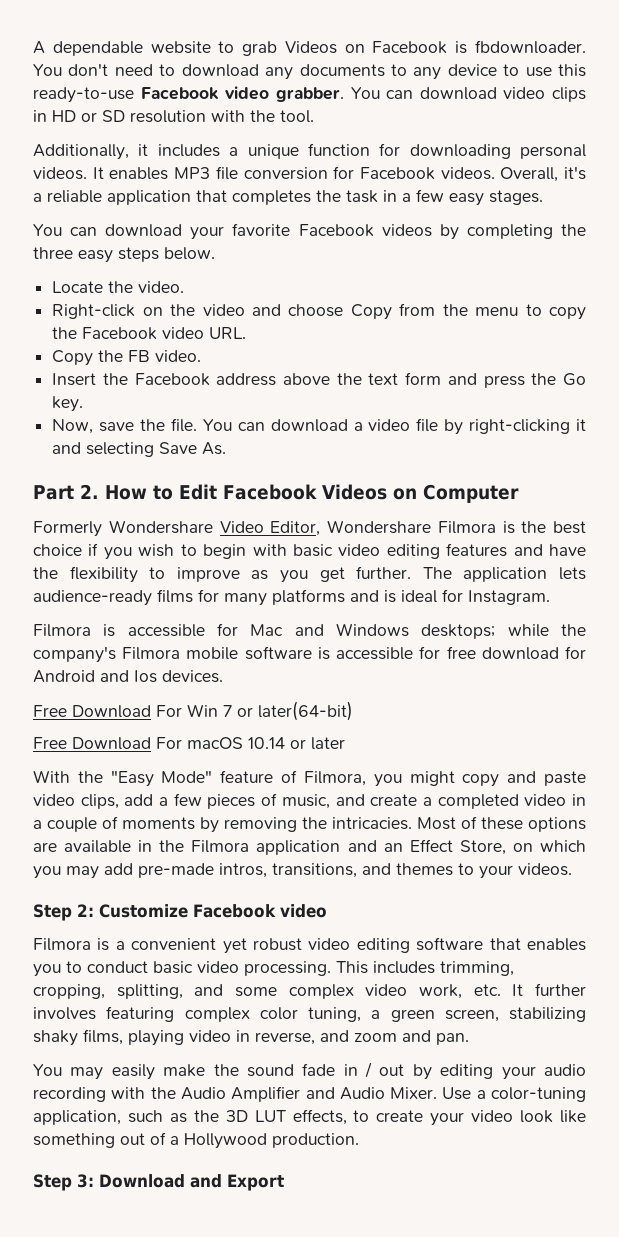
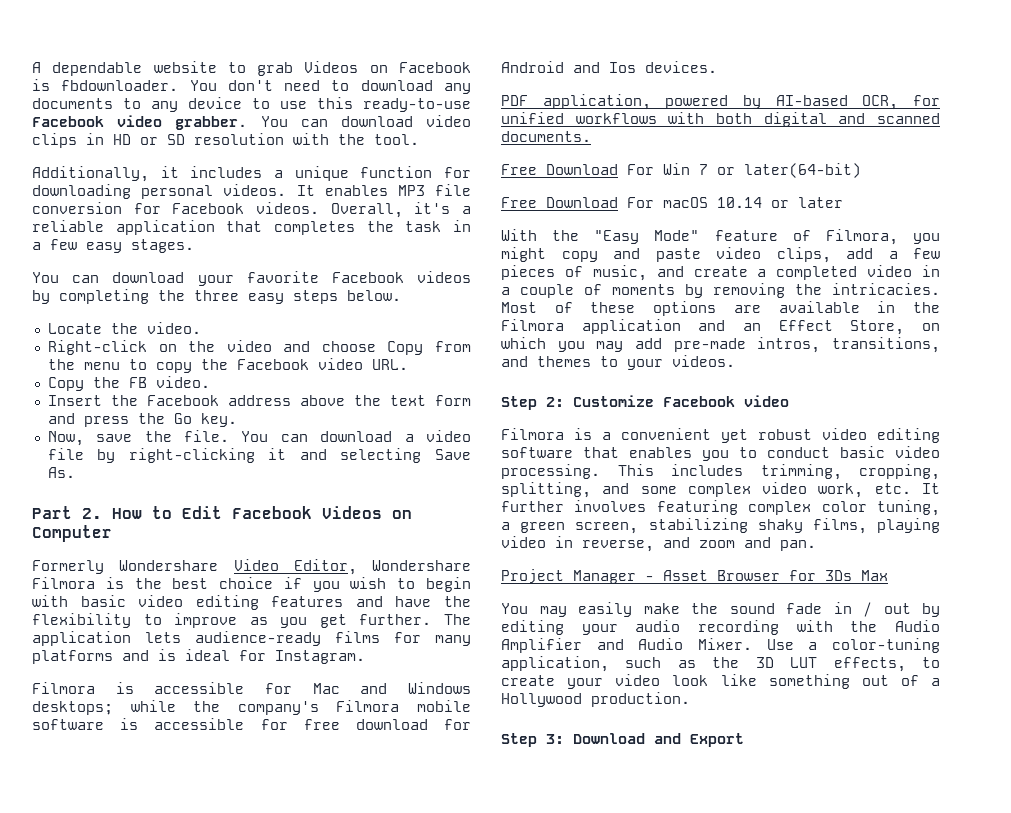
+ PDF application, powered by AI-based OCR, for unified workflows with both digital and scanned documents.
+ Project Manager - Asset Browser for 3Ds Max

